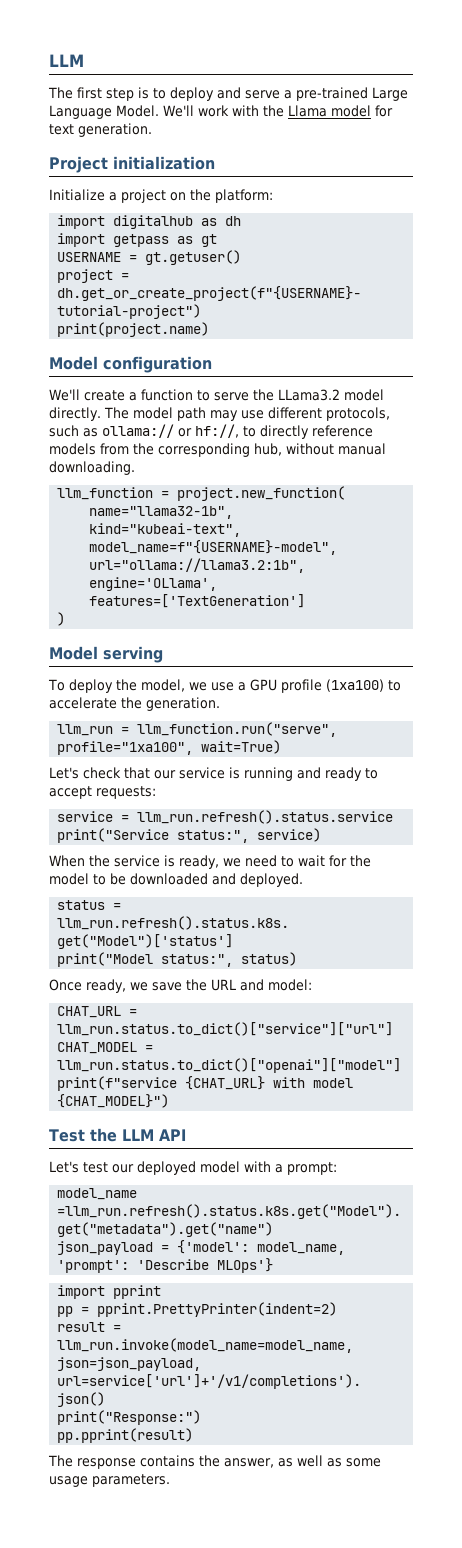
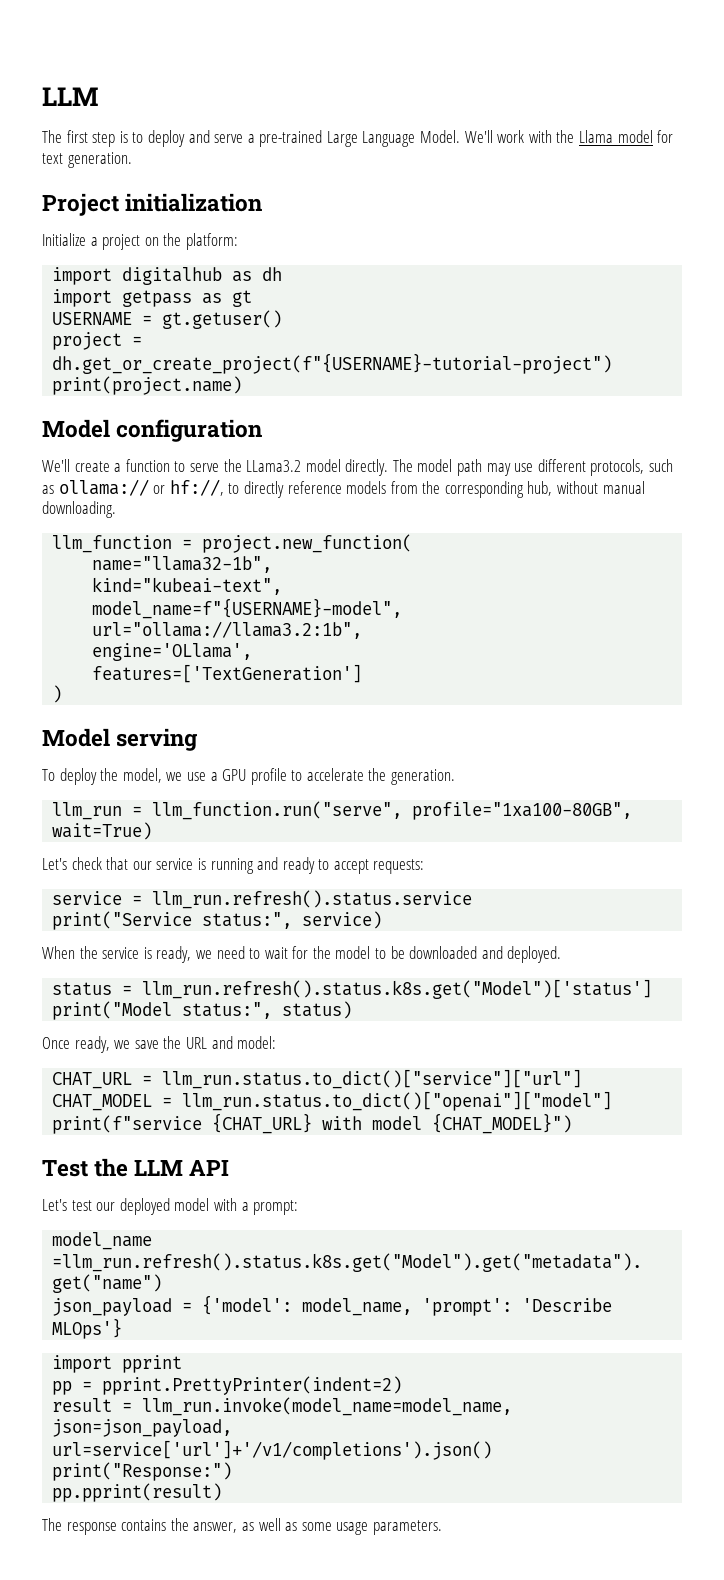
- To deploy the model, we use a GPU profile (1xa100) to accelerate the generation.
+ To deploy the model, we use a GPU profile to accelerate the generation.
- llm_run = llm_function.run("serve", profile="1xa100", wait=True)
+ llm_run = llm_function.run("serve", profile="1xa100-80GB", wait=True)

